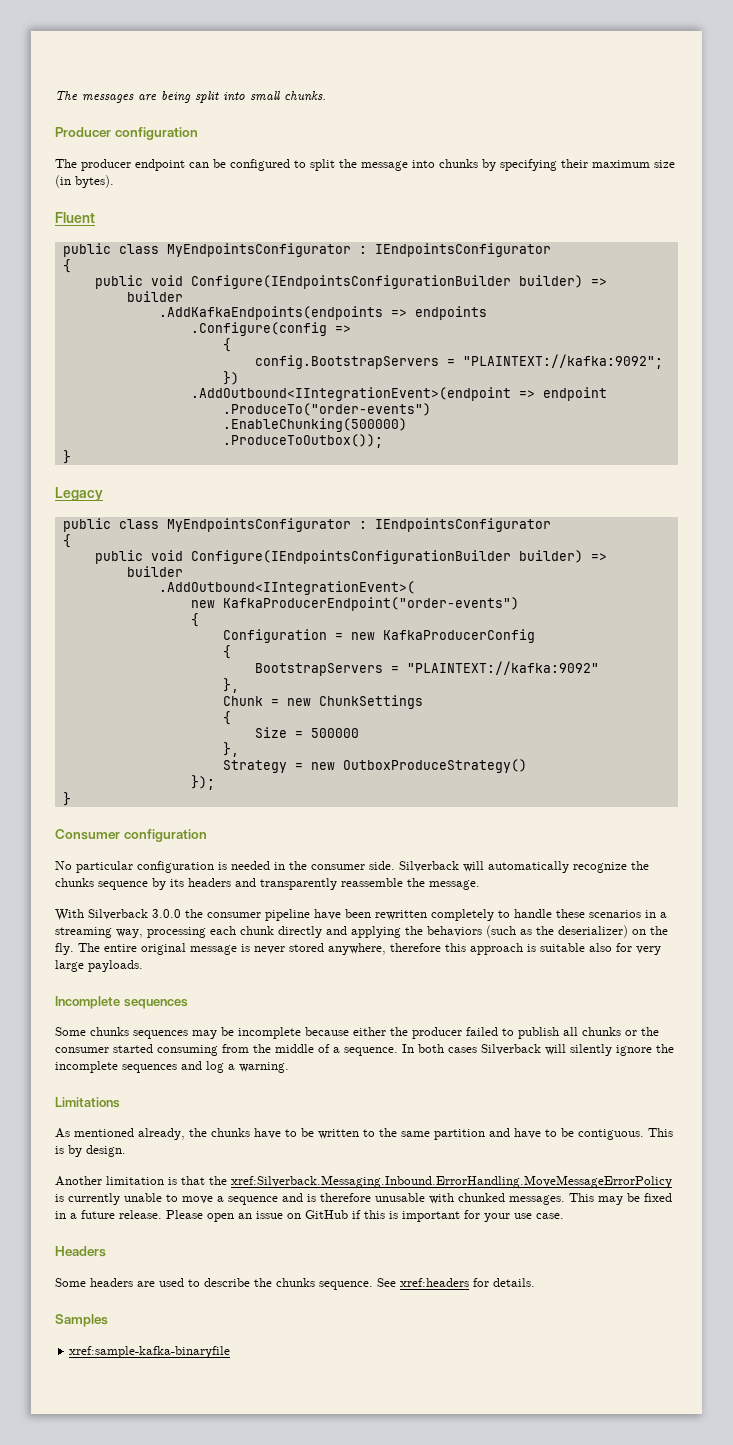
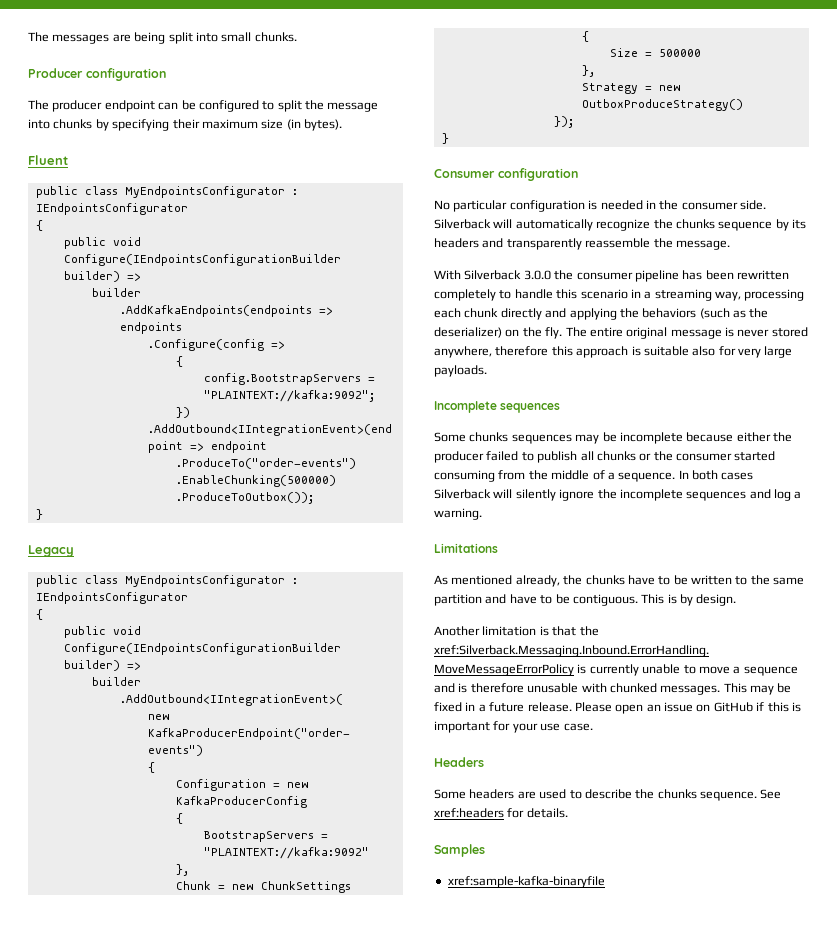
- With Silverback 3.0.0 the consumer pipeline have been rewritten completely to handle these scenarios in a streaming way, processing each chunk directly and applying the behaviors (such as the deserializer) on the fly.
+ With Silverback 3.0.0 the consumer pipeline has been rewritten completely to handle this scenario in a streaming way, processing each chunk directly and applying the behaviors (such as the deserializer) on the fly.

